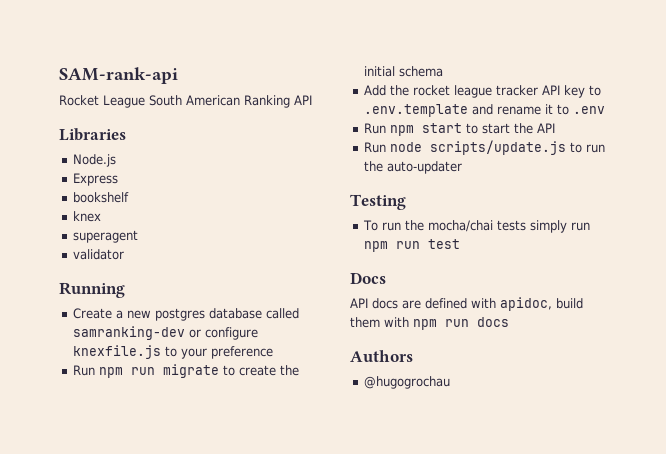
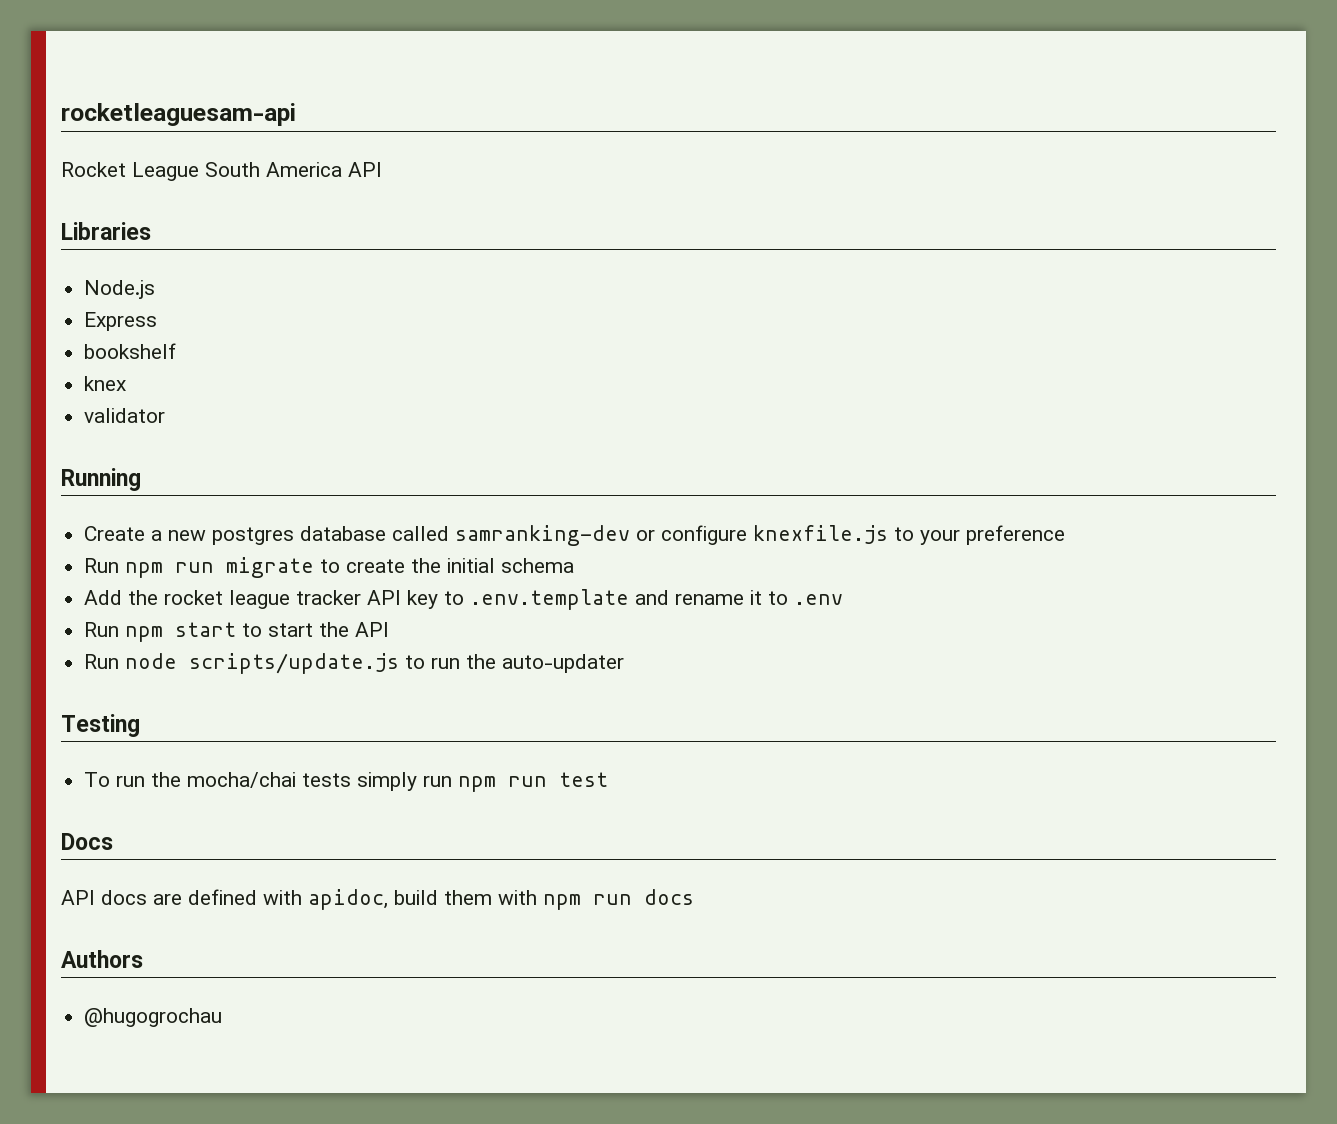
- SAM-rank-api
+ rocketleaguesam-api
- Rocket League South American Ranking API
+ Rocket League South America API
- superagent

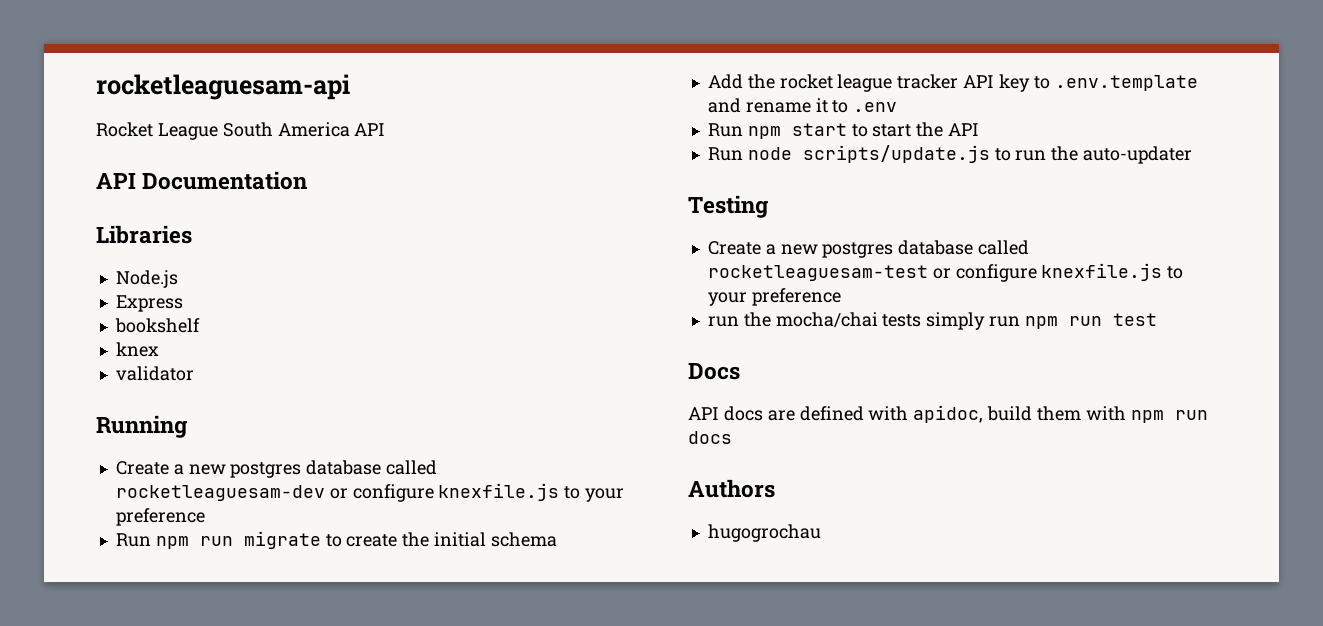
+ API Documentation
- Create a new postgres database called samranking-dev or configure knexfile.js to your preference
+ Create a new postgres database called rocketleaguesam-dev or configure knexfile.js to your preference
- To run the mocha/chai tests simply run npm run test
+ Create a new postgres database called rocketleaguesam-test or configure knexfile.js to your preference
+ run the mocha/chai tests simply run npm run test
- @hugogrochau
+ hugogrochau

